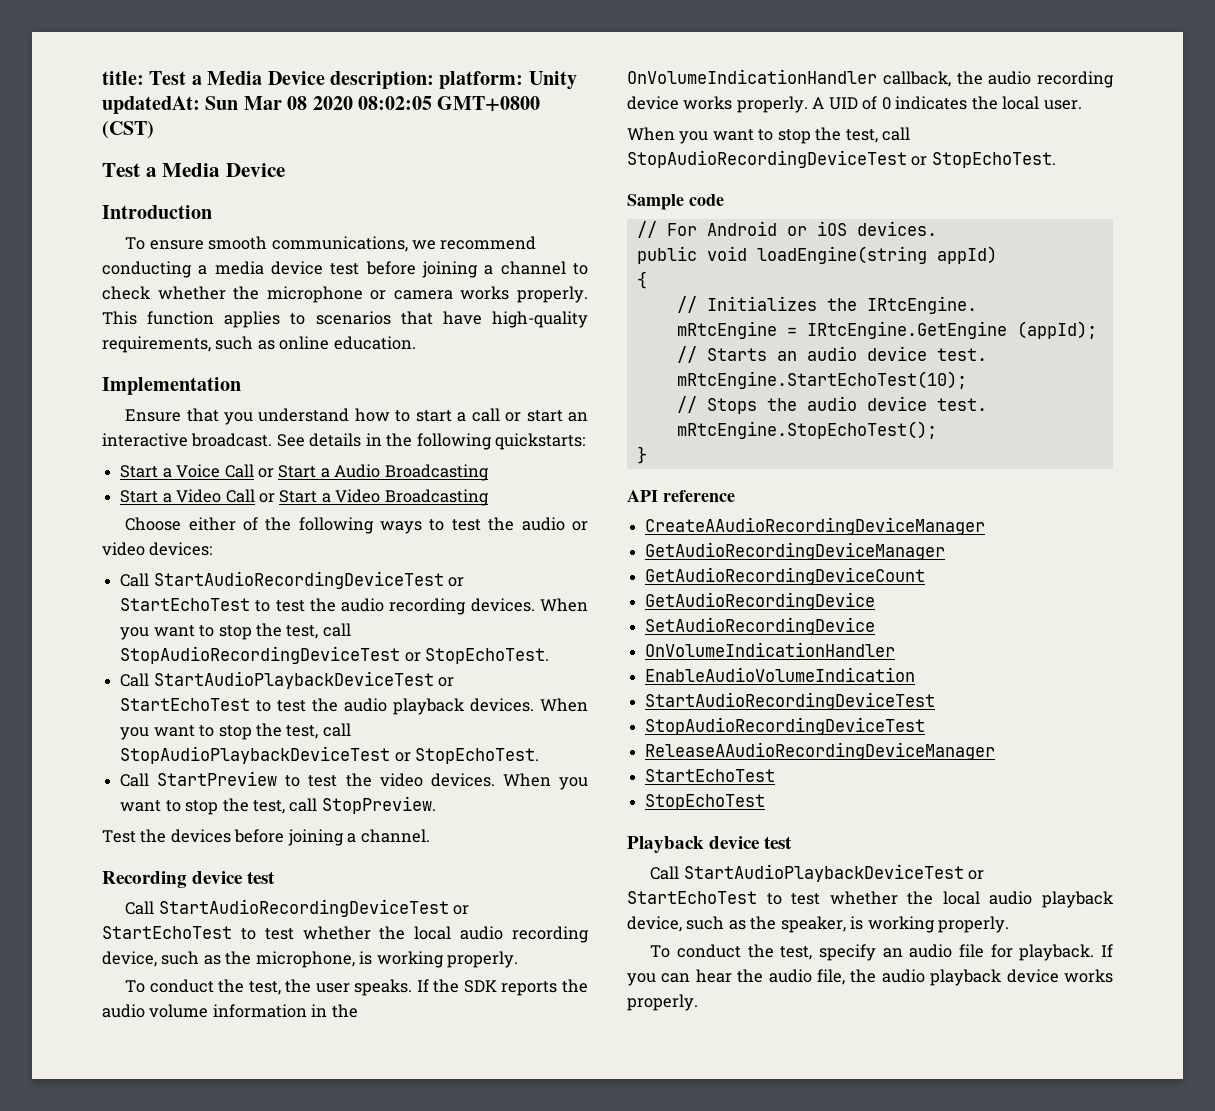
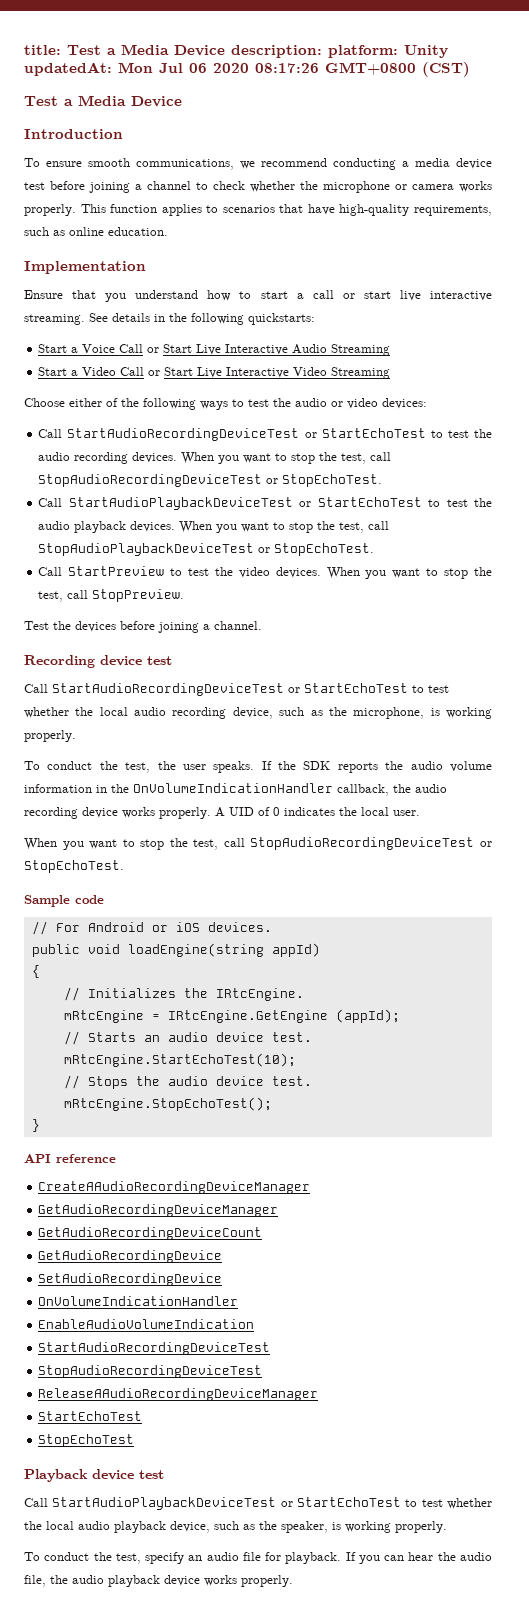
- title: Test a Media Device description: platform: Unity updatedAt: Sun Mar 08 2020 08:02:05 GMT+0800 (CST)
+ title: Test a Media Device description: platform: Unity updatedAt: Mon Jul 06 2020 08:17:26 GMT+0800 (CST)
- Ensure that you understand how to start a call or start an interactive broadcast.
+ Ensure that you understand how to start a call or start live interactive streaming.
- Start a Voice Call or Start a Audio Broadcasting
+ Start a Voice Call or Start Live Interactive Audio Streaming
- Start a Video Call or Start a Video Broadcasting
+ Start a Video Call or Start Live Interactive Video Streaming

